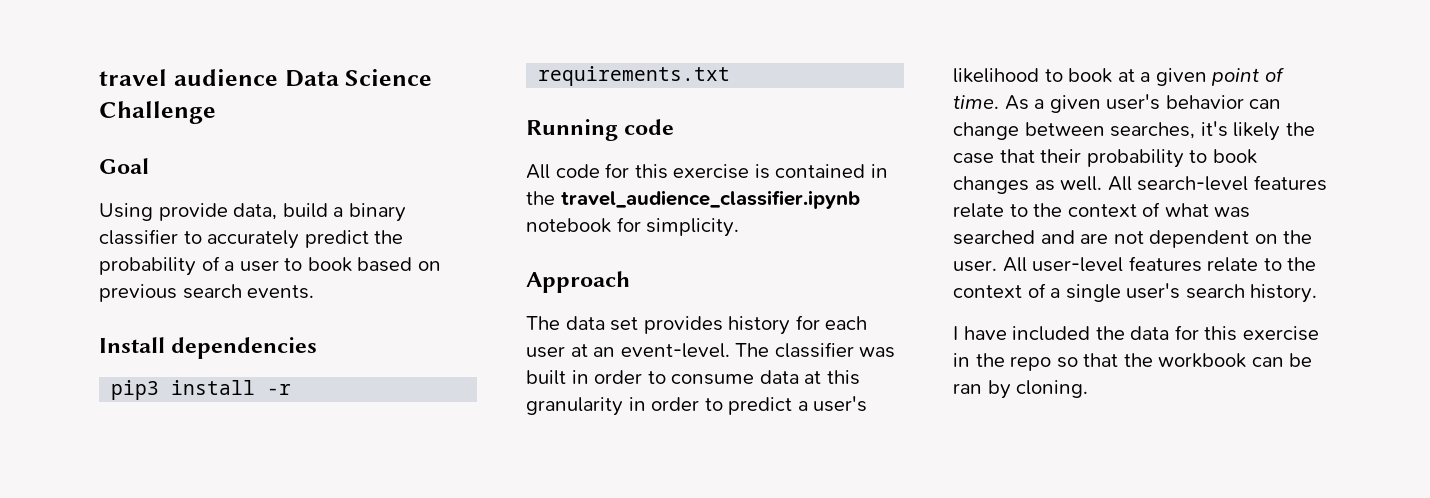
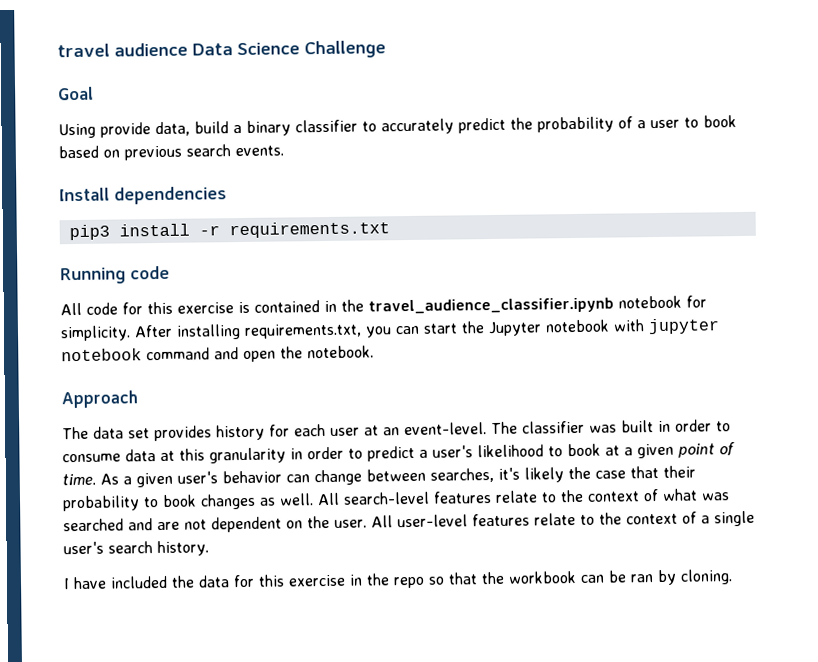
+ After installing requirements.txt, you can start the Jupyter notebook with jupyter notebook command and open the notebook.

